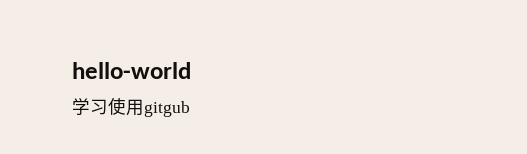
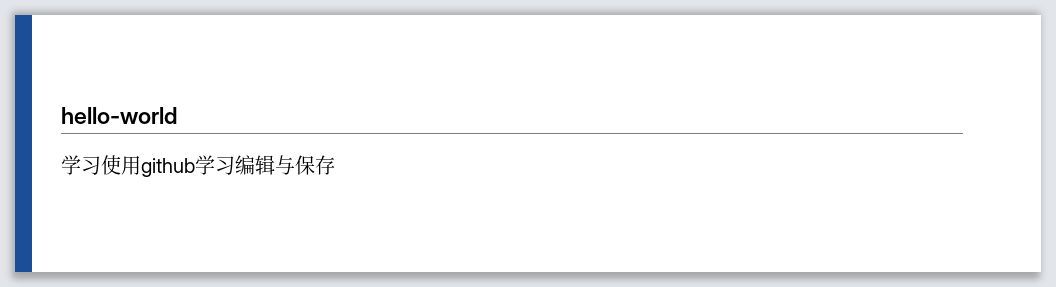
- 学习使用gitgub
+ 学习使用github学习编辑与保存

